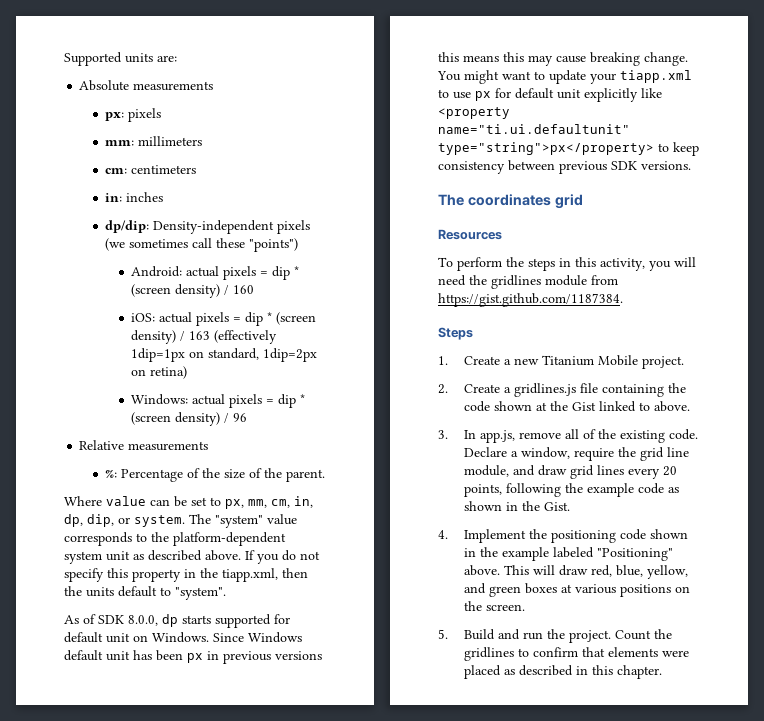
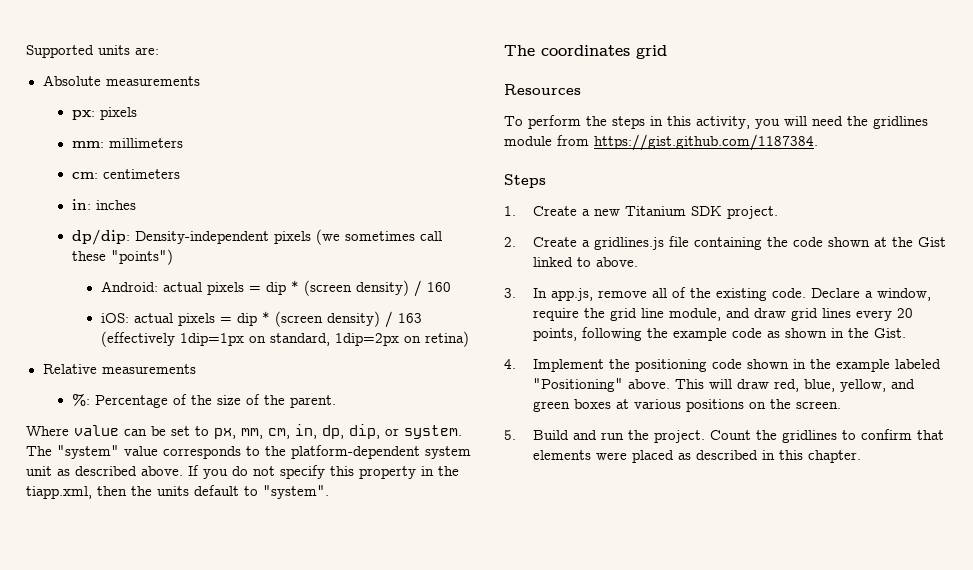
- Windows: actual pixels = dip * (screen density) / 96
- As of SDK 8.0.0, dp starts supported for default unit on Windows. Since Windows default unit has been px in previous versions this means this may cause breaking change. You might want to update your tiapp.xml to use px for default unit explicitly like <property name="ti.ui.defaultunit" type="string">px</property> to keep consistency between previous SDK versions.
- 1. Create a new Titanium Mobile project.
+ 1. Create a new Titanium SDK project.

